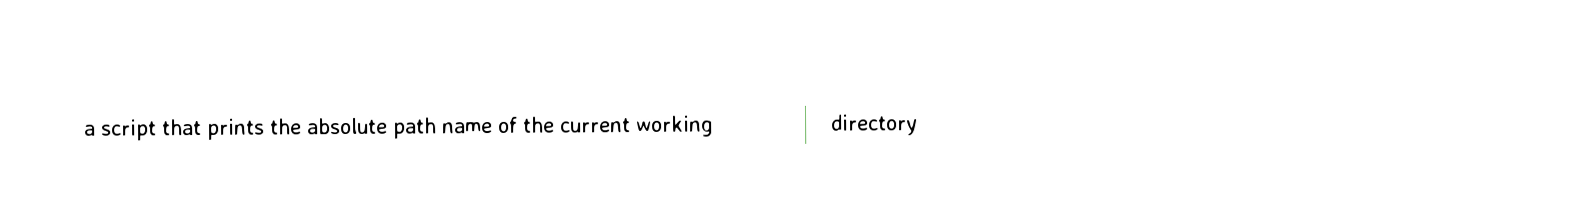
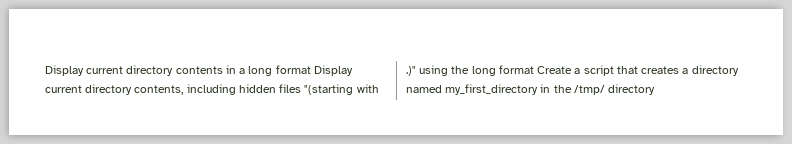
- a script that prints the absolute path name of the current working directory
+ Display current directory contents in a long format Display current directory contents, including hidden files "(starting with .)" using the long format Create a script that creates a directory named my_first_directory in the /tmp/ directory

